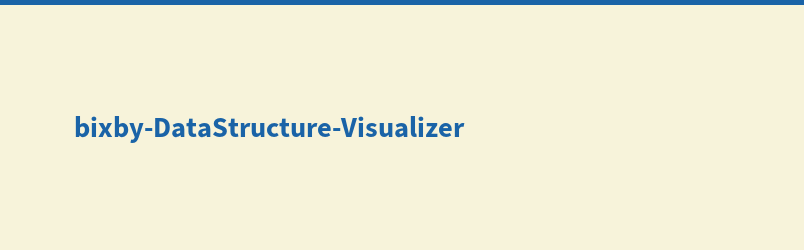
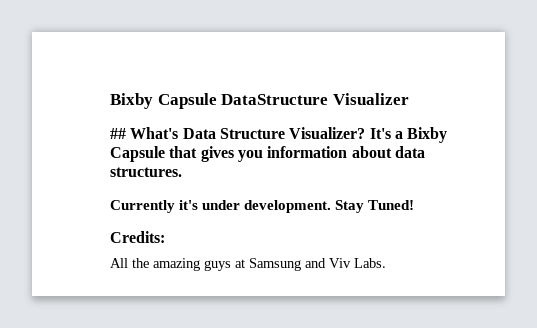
- bixby-DataStructure-Visualizer
+ Bixby Capsule DataStructure Visualizer
+ ## What's Data Structure Visualizer? It's a Bixby Capsule that gives you information about data structures.
+ Currently it's under development. Stay Tuned!
+ Credits:
+ All the amazing guys at Samsung and Viv Labs.

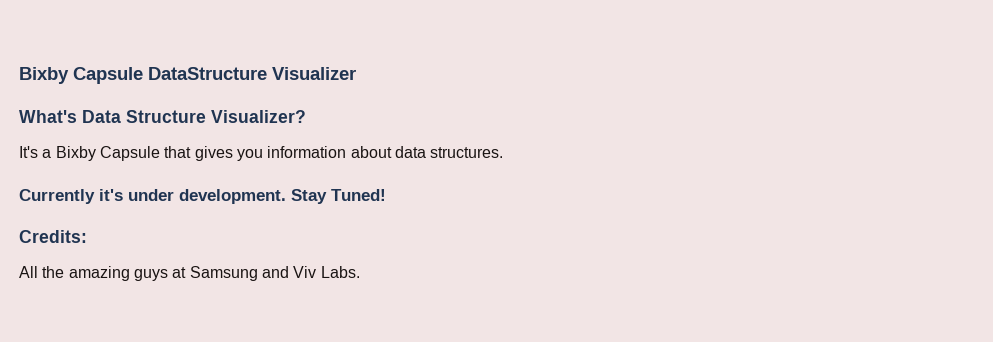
- ## What's Data Structure Visualizer? It's a Bixby Capsule that gives you information about data structures.
+ What's Data Structure Visualizer?
+ It's a Bixby Capsule that gives you information about data structures.

